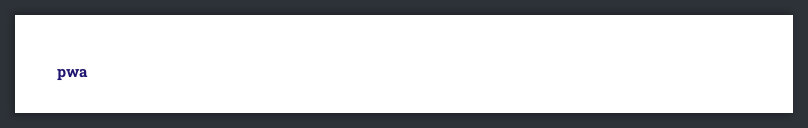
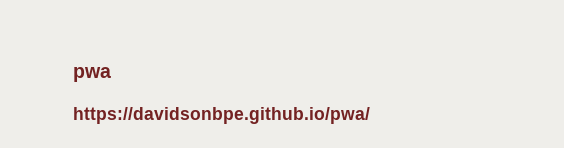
+ https://davidsonbpe.github.io/pwa/

